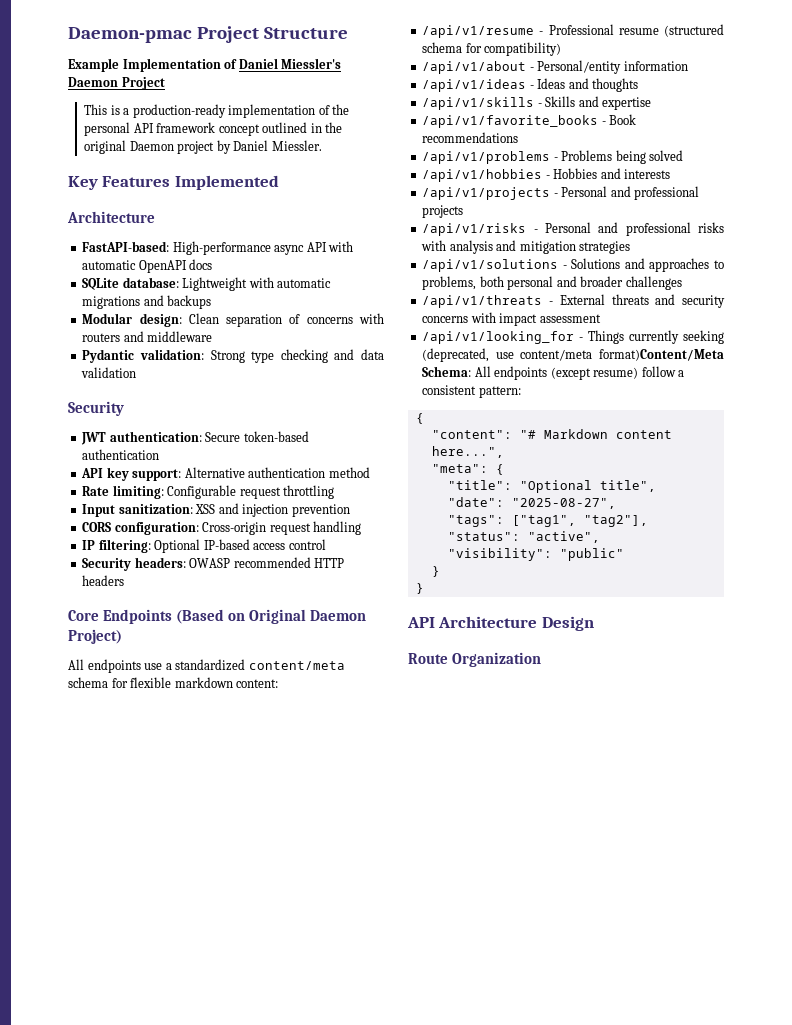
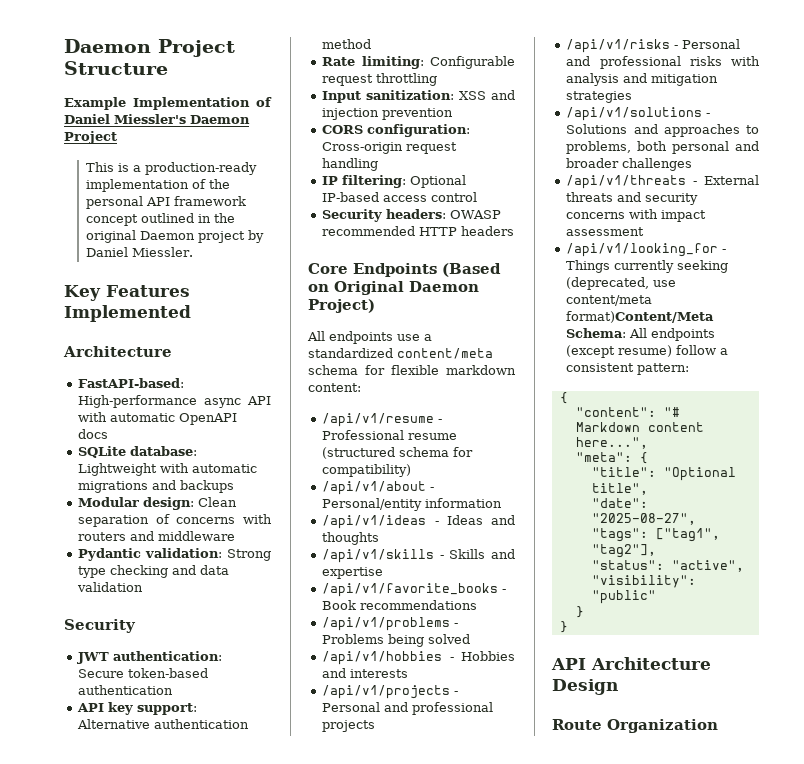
- Daemon-pmac Project Structure
+ Daemon Project Structure

